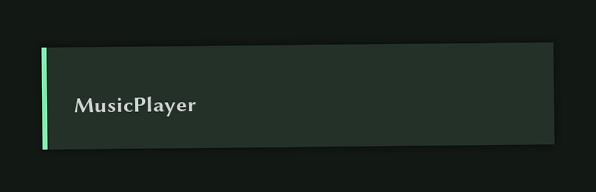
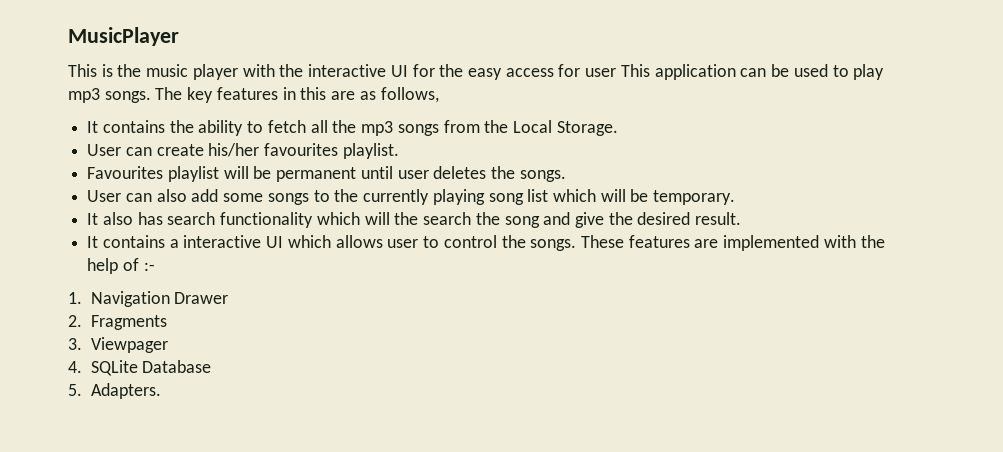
+ This is the music player with the interactive UI for the easy access for user This application can be used to play mp3 songs. The key features in this are as follows,
+ It contains the ability to fetch all the mp3 songs from the Local Storage.
+ User can create his/her favourites playlist.
+ Favourites playlist will be permanent until user deletes the songs.
+ User can also add some songs to the currently playing song list which will be temporary.
+ It also has search functionality which will the search the song and give the desired result.
+ It contains a interactive UI which allows user to control the songs. These features are implemented with the help of :-
+ 1. Navigation Drawer
+ 2. Fragments
+ 3. Viewpager
+ 4. SQLite Database
+ 5. Adapters.

